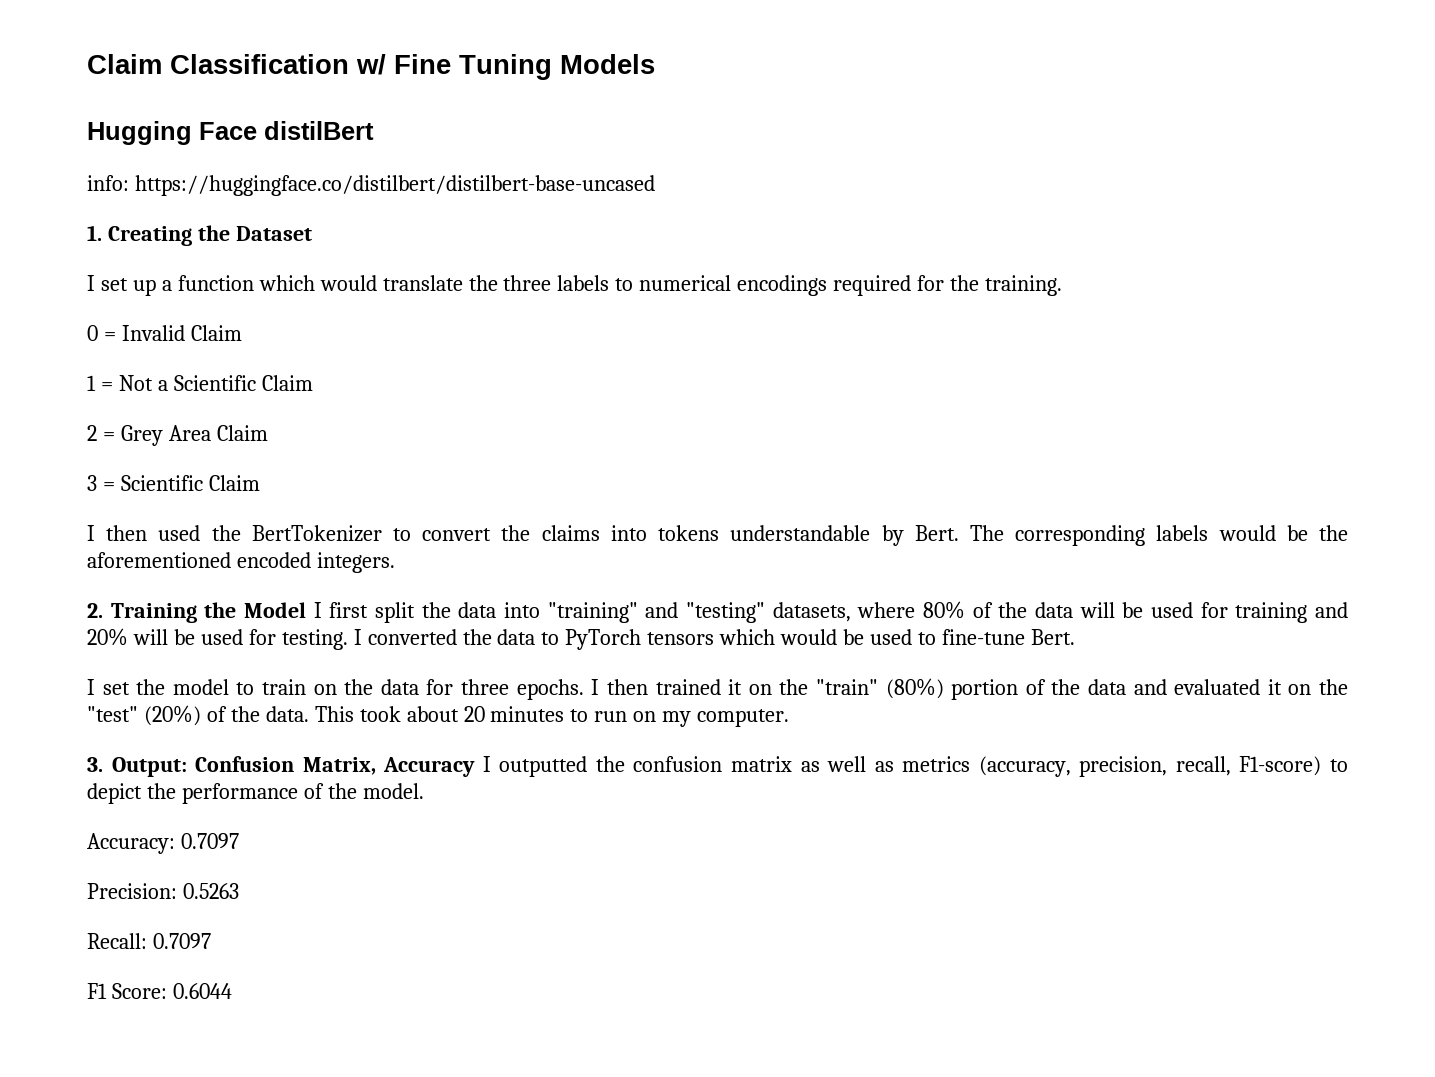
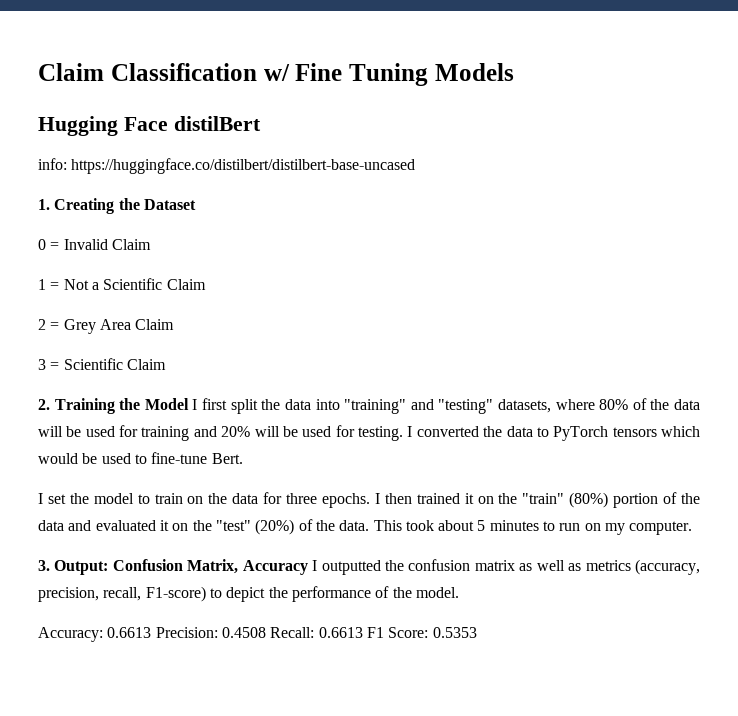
- I set up a function which would translate the three labels to numerical encodings required for the training.
- I then used the BertTokenizer to convert the claims into tokens understandable by Bert. The corresponding labels would be the aforementioned encoded integers.
- This took about 20 minutes to run on my computer.
+ This took about 5 minutes to run on my computer.
- Accuracy: 0.7097
- Precision: 0.5263
- Recall: 0.7097
- F1 Score: 0.6044
+ Accuracy: 0.6613 Precision: 0.4508 Recall: 0.6613 F1 Score: 0.5353

